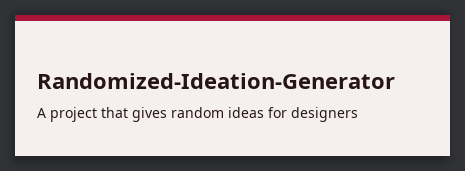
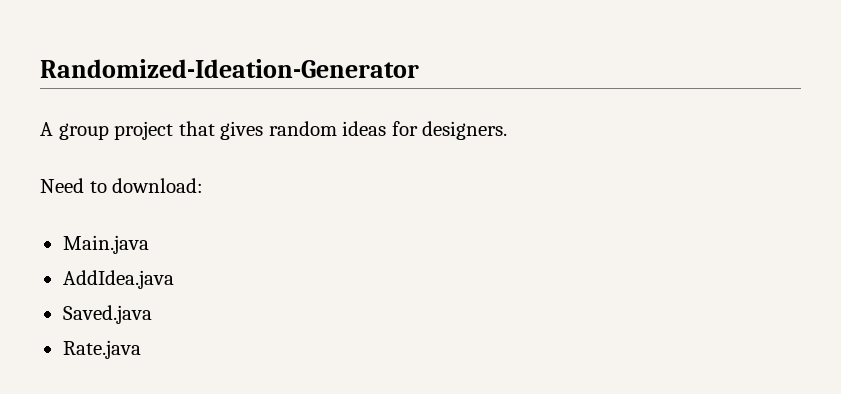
- A project that gives random ideas for designers
+ A group project that gives random ideas for designers.
+ Need to download:
+ Main.java
+ AddIdea.java
+ Saved.java
+ Rate.java

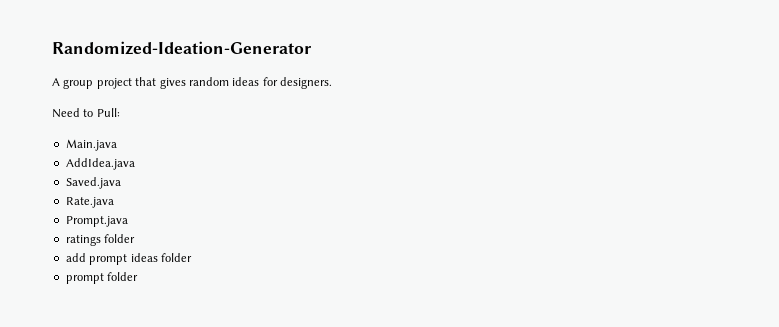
- Need to download:
+ Need to Pull:
+ Prompt.java
+ ratings folder
+ add prompt ideas folder
+ prompt folder

